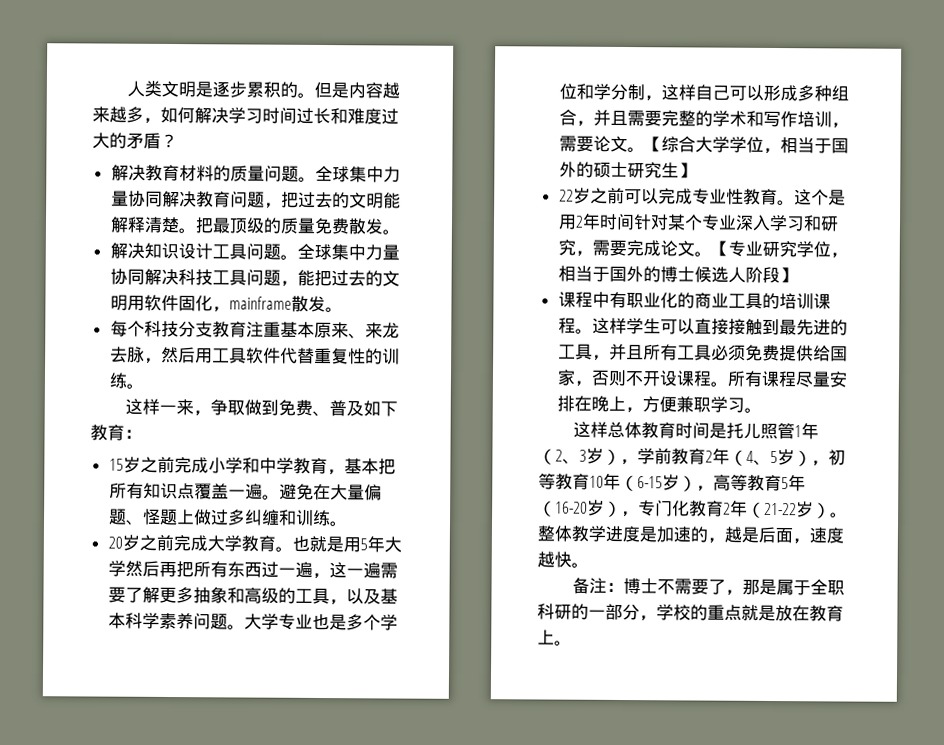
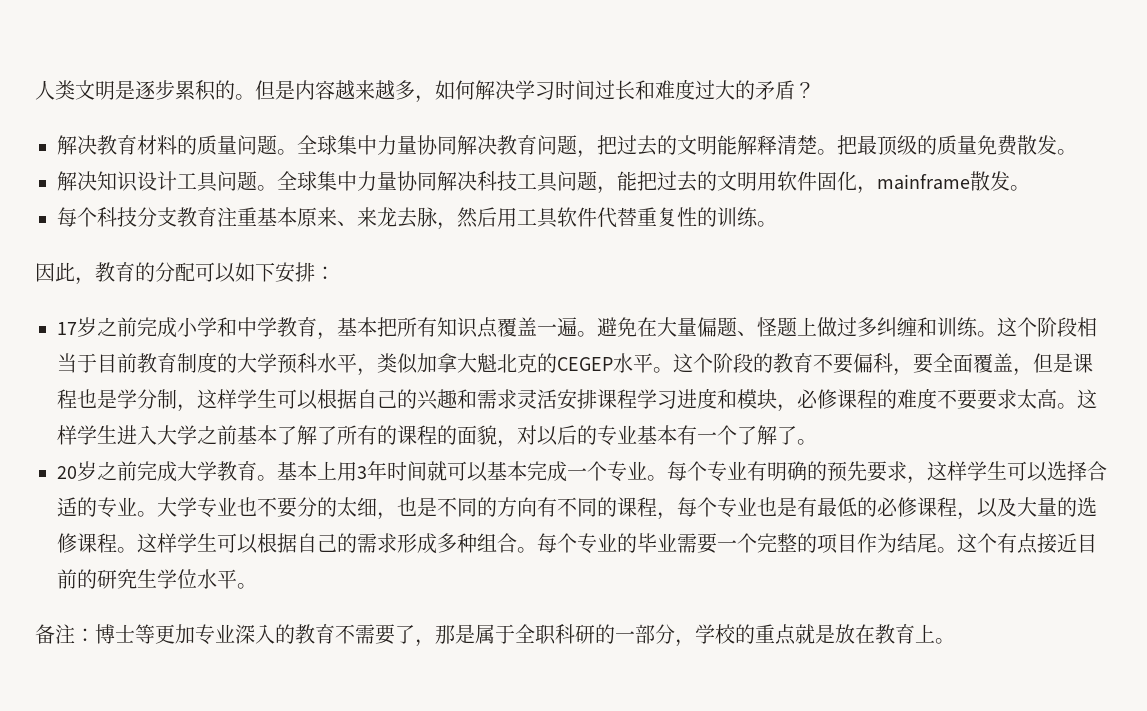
- 这样一来，争取做到免费、普及如下教育：
+ 因此，教育的分配可以如下安排：
- 15岁之前完成小学和中学教育，基本把所有知识点覆盖一遍。
+ 17岁之前完成小学和中学教育，基本把所有知识点覆盖一遍。
+ 这个阶段相当于目前教育制度的大学预科水平，类似加拿大魁北克的CEGEP水平。这个阶段的教育不要偏科，要全面覆盖，但是课程也是学分制，这样学生可以根据自己的兴趣和需求灵活安排课程学习进度和模块，必修课程的难度不要要求太高。这样学生进入大学之前基本了解了所有的课程的面貌，对以后的专业基本有一个了解了。
- 也就是用5年大学然后再把所有东西过一遍，这一遍需要了解更多抽象和高级的工具，以及基本科学素养问题。大学专业也是多个学位和学分制，这样自己可以形成多种组合，并且需要完整的学术和写作培训，需要论文。【综合大学学位，相当于国外的硕士研究生】
- 22岁之前可以完成专业性教育。这个是用2年时间针对某个专业深入学习和研究，需要完成论文。【专业研究学位，相当于国外的博士候选人阶段】
- 课程中有职业化的商业工具的培训课程。
+ 基本上用3年时间就可以基本完成一个专业。每个专业有明确的预先要求，这样学生可以选择合适的专业。大学专业也不要分的太细，也是不同的方向有不同的课程，每个专业也是有最低的必修课程，以及大量的选修课程。
- 这样学生可以直接接触到最先进的工具，并且所有工具必须免费提供给国家，否则不开设课程。所有课程尽量安排在晚上，方便兼职学习。
- 这样总体教育时间是托儿照管1年（2、3岁），学前教育2年（4、5岁），初等教育10年（6-15岁），高等教育5年（16-20岁），专门化教育2年（21-22岁）。整体教学进度是加速的，越是后面，速度越快。
- 备注：博士不需要了，那是属于全职科研的一部分，学校的重点就是放在教育上。
+ 这样学生可以根据自己的需求形成多种组合。每个专业的毕业需要一个完整的项目作为结尾。这个有点接近目前的研究生学位水平。
+ 备注：博士等更加专业深入的教育不需要了，那是属于全职科研的一部分，学校的重点就是放在教育上。

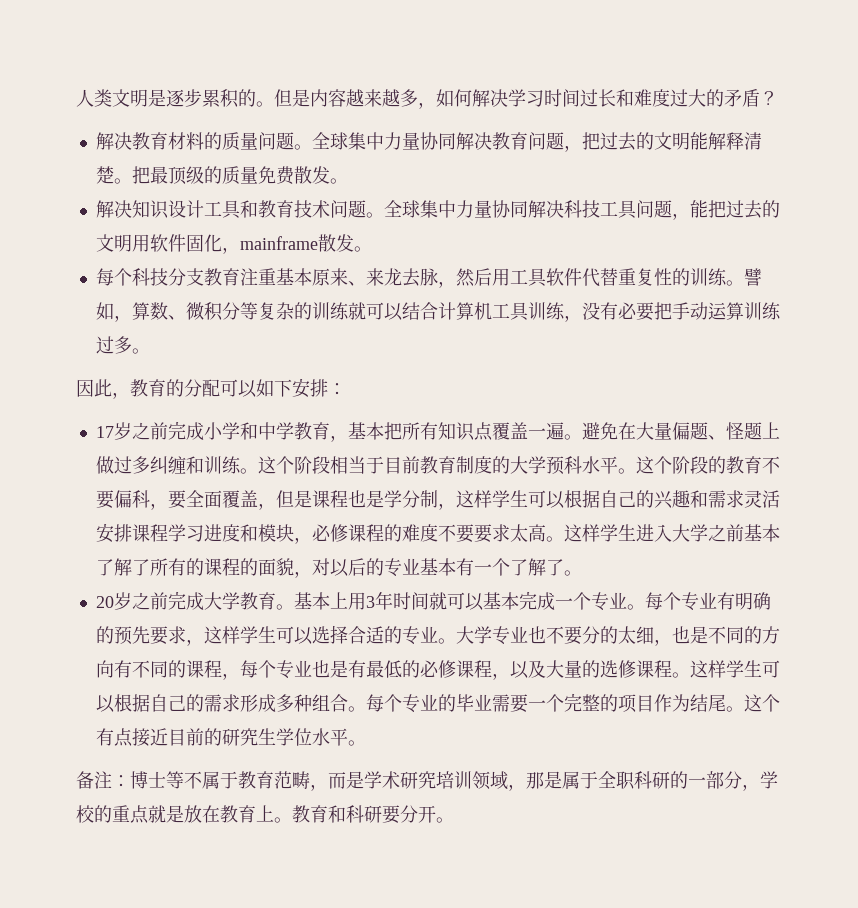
- 解决知识设计工具问题。
+ 解决知识设计工具和教育技术问题。
+ 譬如，算数、微积分等复杂的训练就可以结合计算机工具训练，没有必要把手动运算训练过多。
- 这个阶段相当于目前教育制度的大学预科水平，类似加拿大魁北克的CEGEP水平。
+ 这个阶段相当于目前教育制度的大学预科水平。
- 备注：博士等更加专业深入的教育不需要了，那是属于全职科研的一部分，学校的重点就是放在教育上。
+ 备注：博士等不属于教育范畴，而是学术研究培训领域，那是属于全职科研的一部分，学校的重点就是放在教育上。
+ 教育和科研要分开。

